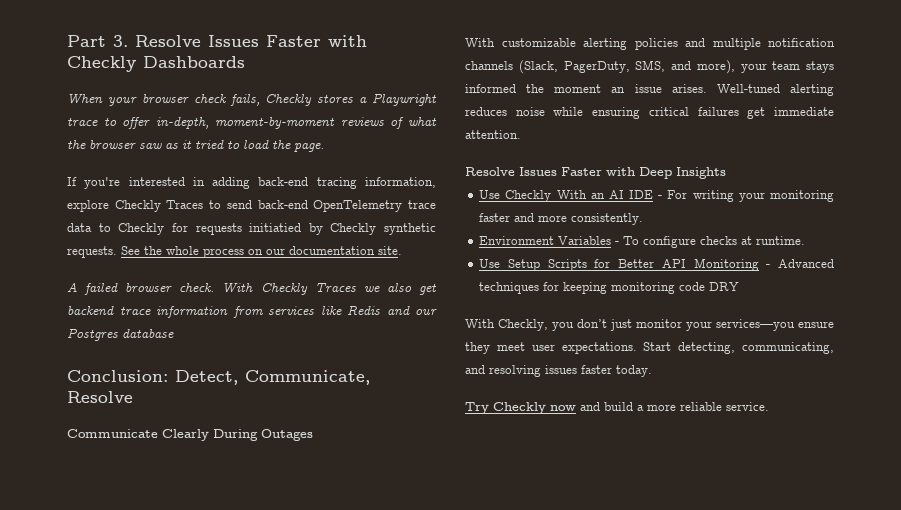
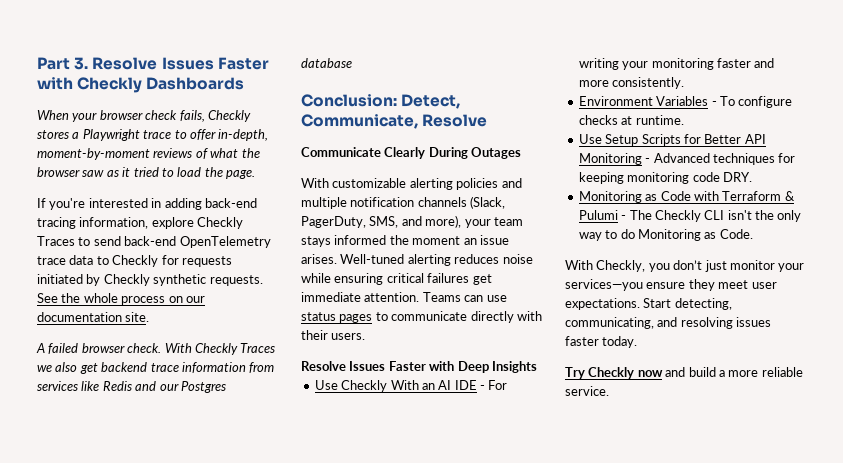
- If you're interested in adding back-end tracing information, explore Checkly Traces to send back-end OpenTelemetry trace data to Checkly for requests initiatied by Checkly synthetic requests.
+ If you're interested in adding back-end tracing information, explore Checkly Traces to send back-end OpenTelemetry trace data to Checkly for requests initiated by Checkly synthetic requests.
+ Teams can use status pages to communicate directly with their users.
- Use Setup Scripts for Better API Monitoring - Advanced techniques for keeping monitoring code DRY
+ Use Setup Scripts for Better API Monitoring - Advanced techniques for keeping monitoring code DRY.
+ Monitoring as Code with Terraform & Pulumi - The Checkly CLI isn't the only way to do Monitoring as Code.

